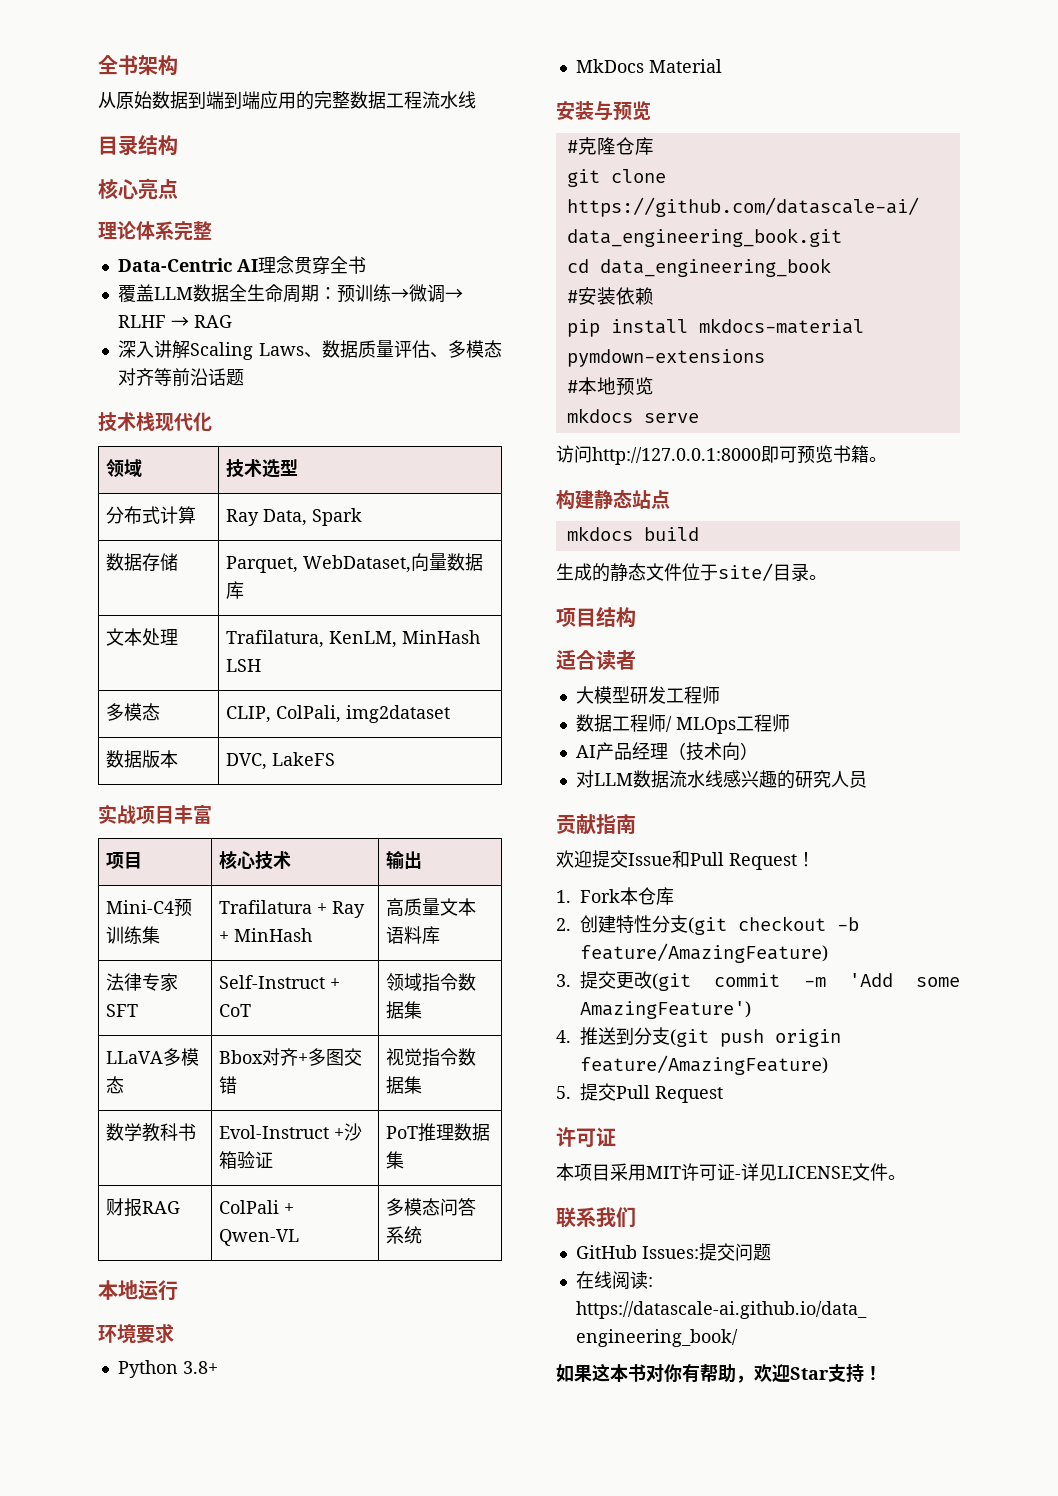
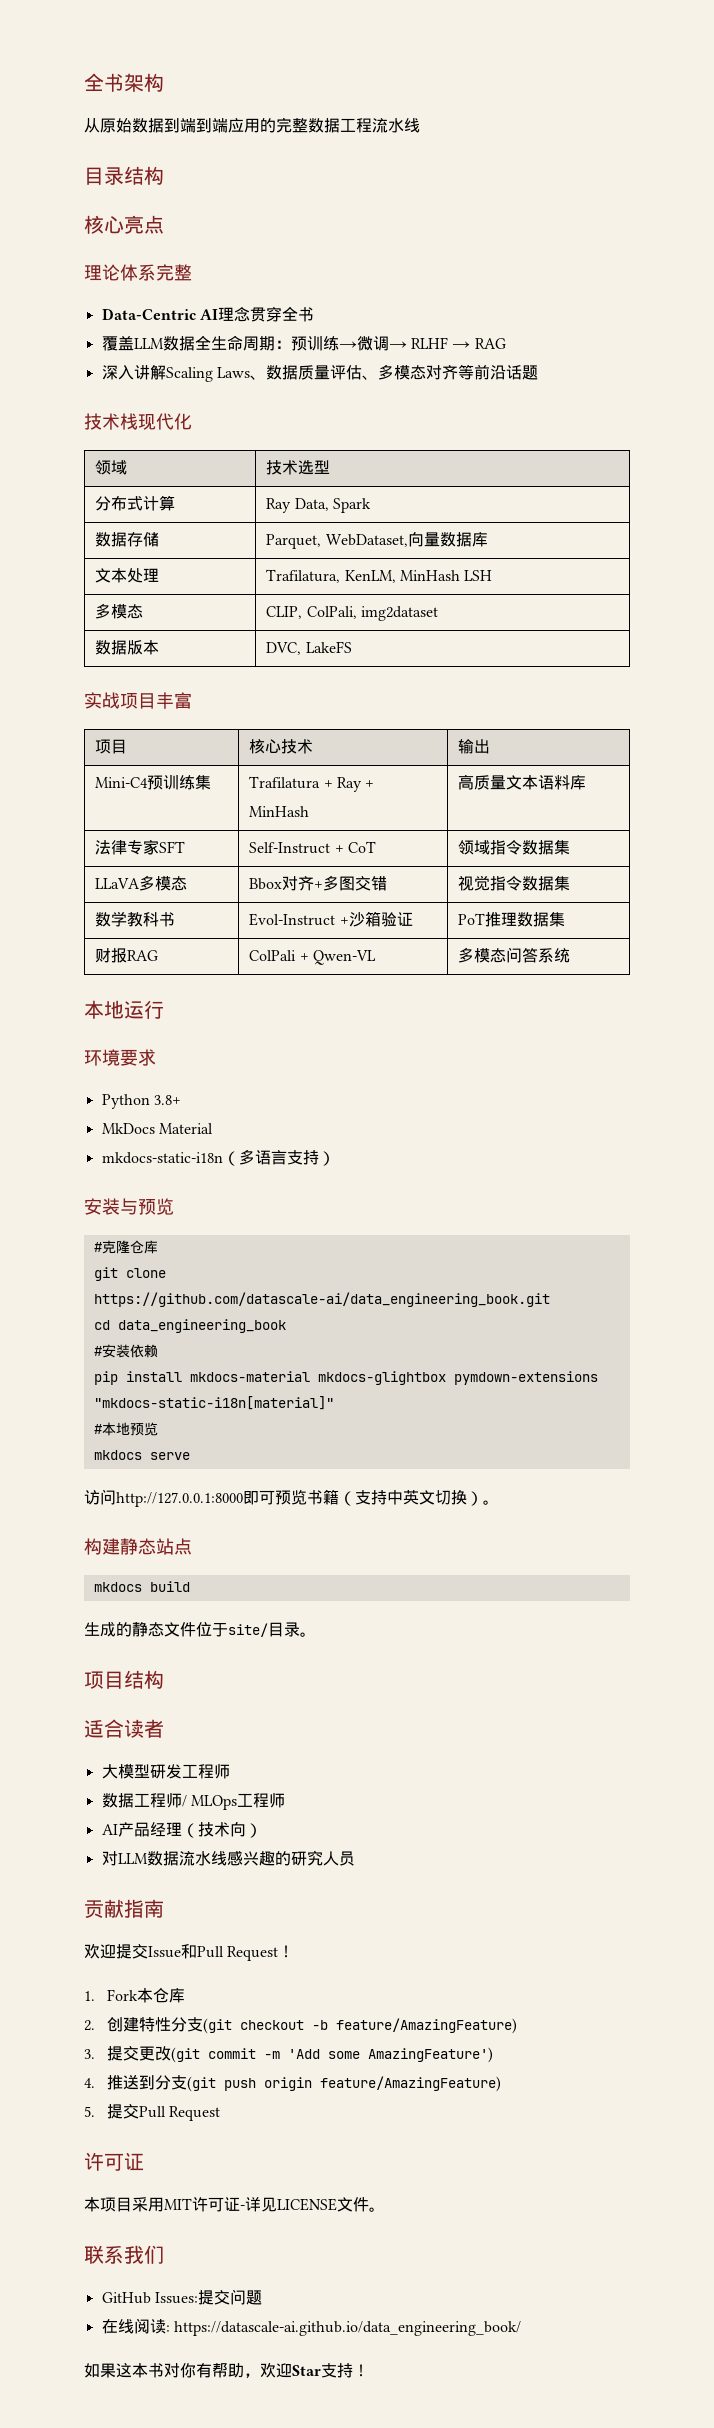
+ mkdocs-static-i18n（多语言支持）
- pip install mkdocs-material pymdown-extensions
+ pip install mkdocs-material mkdocs-glightbox pymdown-extensions "mkdocs-static-i18n[material]"
- 访问http://127.0.0.1:8000即可预览书籍。
+ 访问http://127.0.0.1:8000即可预览书籍（支持中英文切换）。

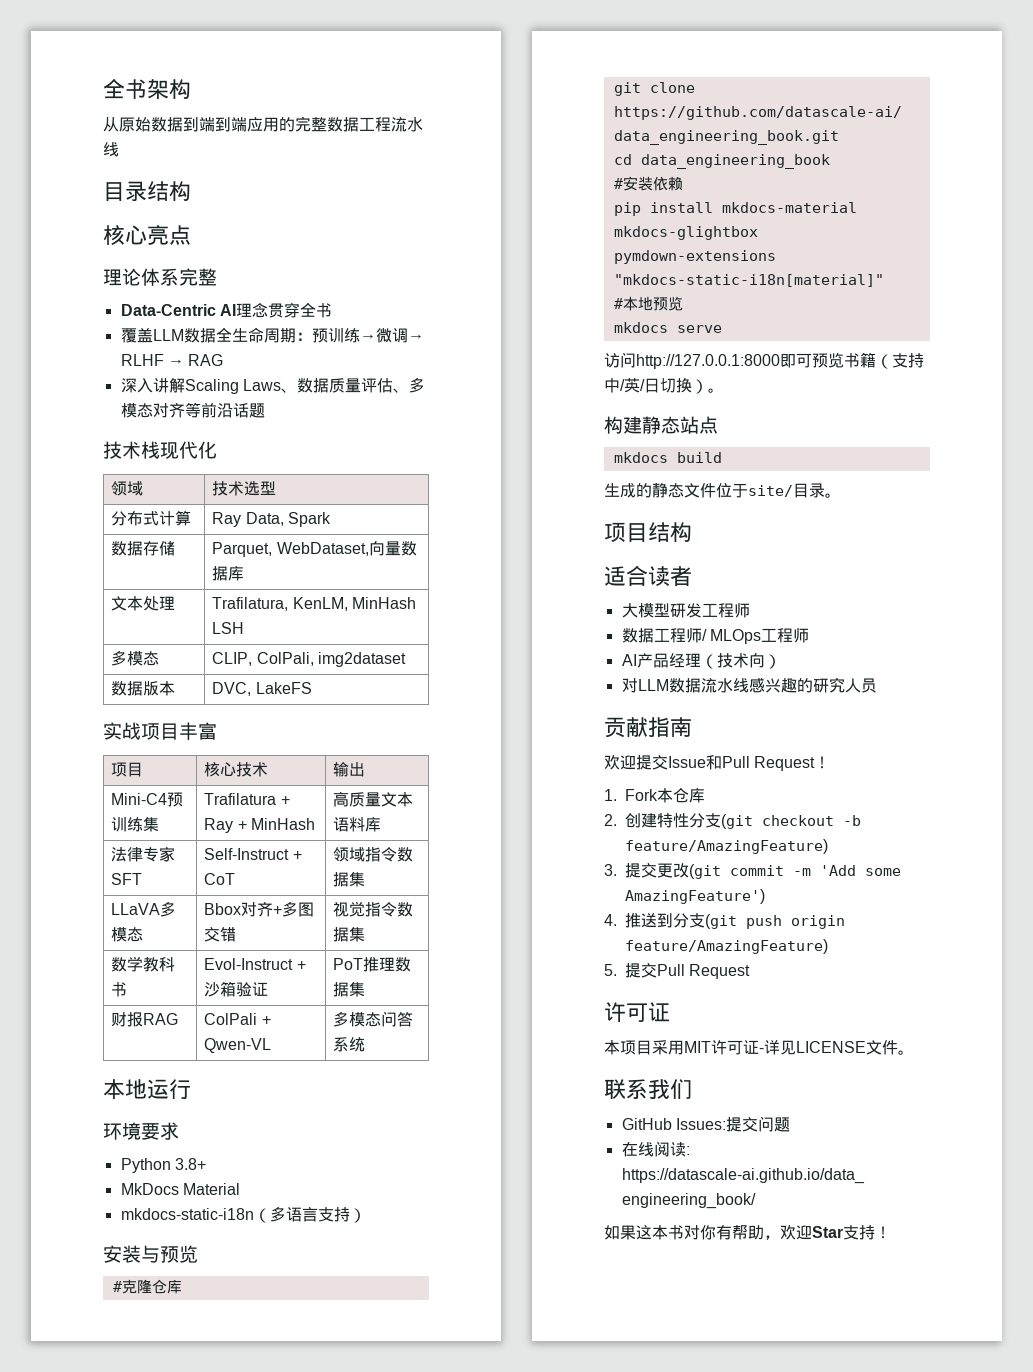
- 访问http://127.0.0.1:8000即可预览书籍（支持中英文切换）。
+ 访问http://127.0.0.1:8000即可预览书籍（支持中/英/日切换）。

